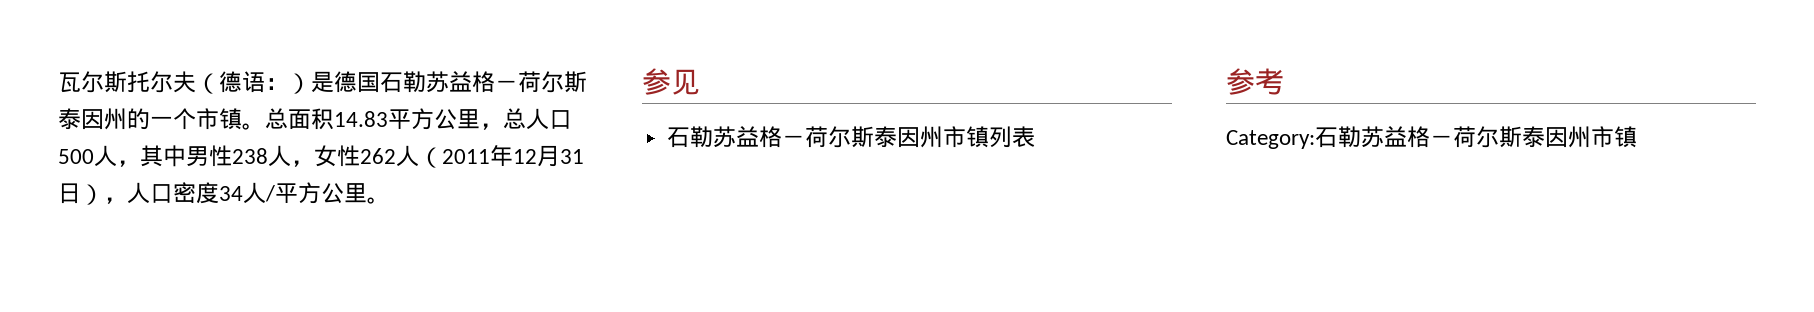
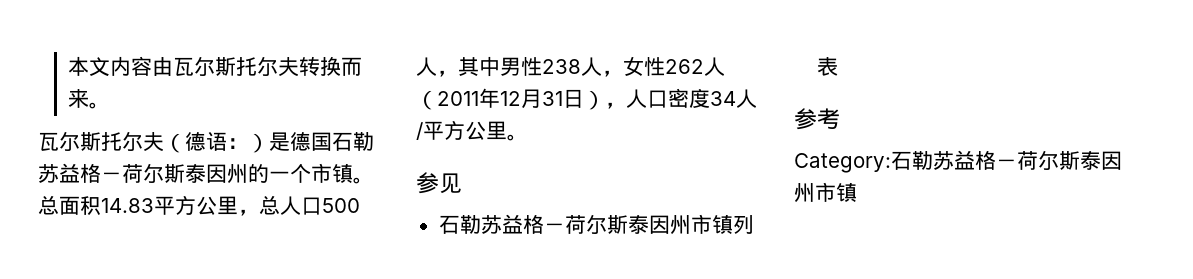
+ 本文内容由瓦尔斯托尔夫转换而来。

